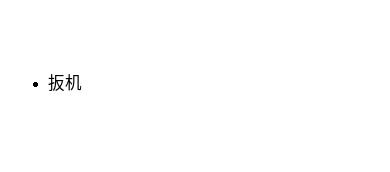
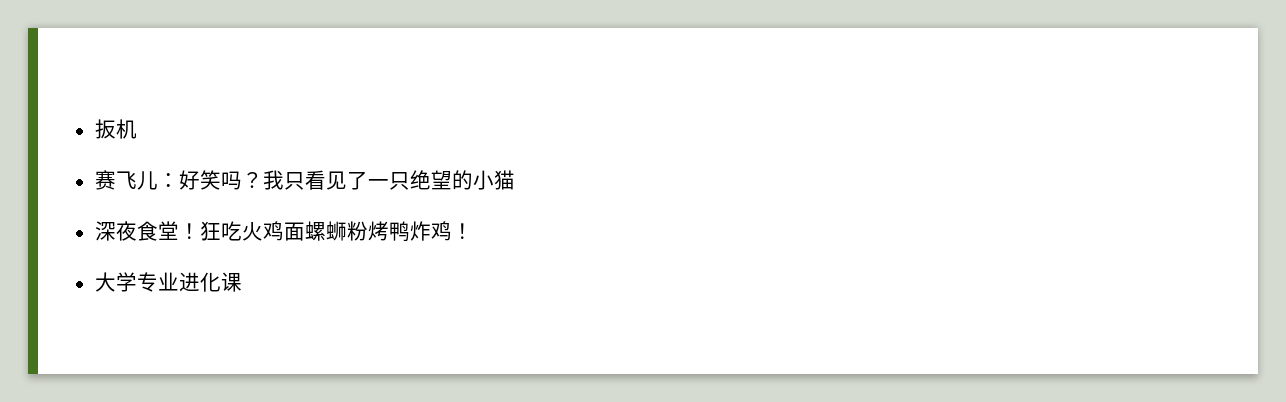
+ 赛飞儿：好笑吗？我只看见了一只绝望的小猫
+ 深夜食堂！狂吃火鸡面螺蛳粉烤鸭炸鸡！
+ 大学专业进化课

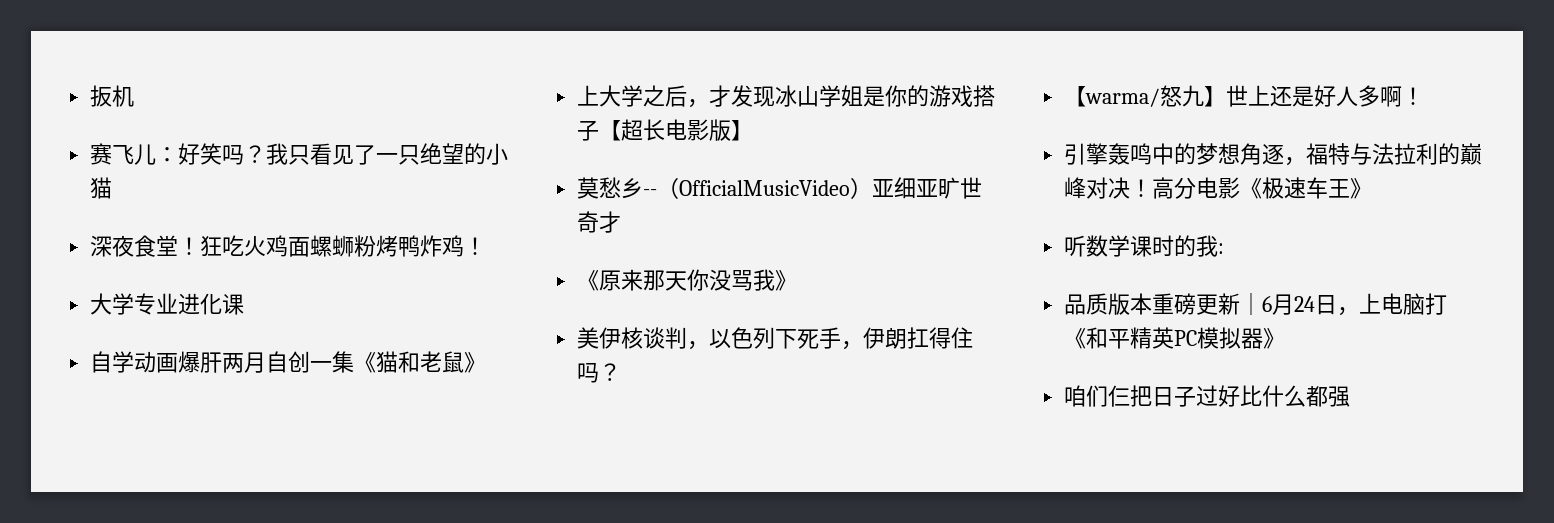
+ 自学动画爆肝两月自创一集《猫和老鼠》
+ 上大学之后，才发现冰山学姐是你的游戏搭子【超长电影版】
+ 莫愁乡--（OfficialMusicVideo）亚细亚旷世奇才
+ 《原来那天你没骂我》
+ 美伊核谈判，以色列下死手，伊朗扛得住吗？
+ 【warma/怒九】世上还是好人多啊！
+ 引擎轰鸣中的梦想角逐，福特与法拉利的巅峰对决！高分电影《极速车王》
+ 听数学课时的我:
+ 品质版本重磅更新｜6月24日，上电脑打《和平精英PC模拟器》
+ 咱们仨把日子过好比什么都强

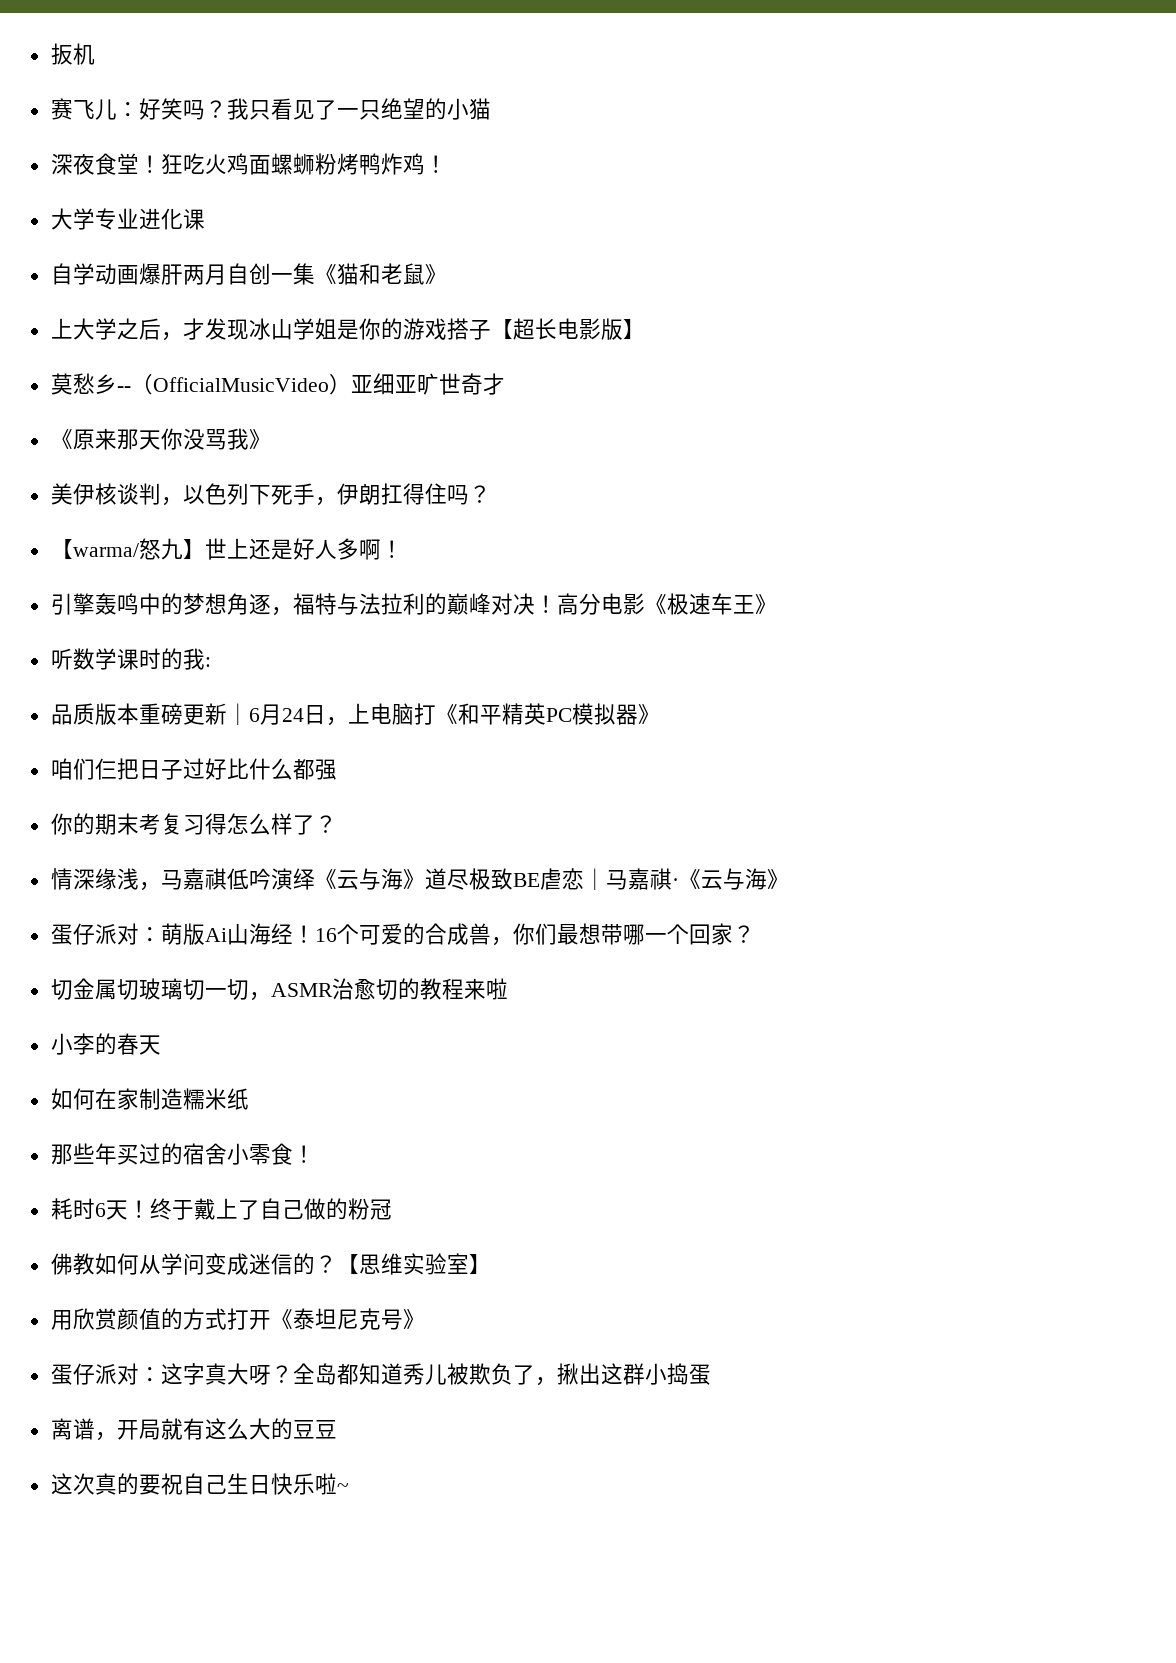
+ 你的期末考复习得怎么样了？
+ 情深缘浅，马嘉祺低吟演绎《云与海》道尽极致BE虐恋｜马嘉祺·《云与海》
+ 蛋仔派对：萌版Ai山海经！16个可爱的合成兽，你们最想带哪一个回家？
+ 切金属切玻璃切一切，ASMR治愈切的教程来啦
+ 小李的春天
+ 如何在家制造糯米纸
+ 那些年买过的宿舍小零食！
+ 耗时6天！终于戴上了自己做的粉冠
+ 佛教如何从学问变成迷信的？【思维实验室】
+ 用欣赏颜值的方式打开《泰坦尼克号》
+ 蛋仔派对：这字真大呀？全岛都知道秀儿被欺负了，揪出这群小捣蛋
+ 离谱，开局就有这么大的豆豆
+ 这次真的要祝自己生日快乐啦~

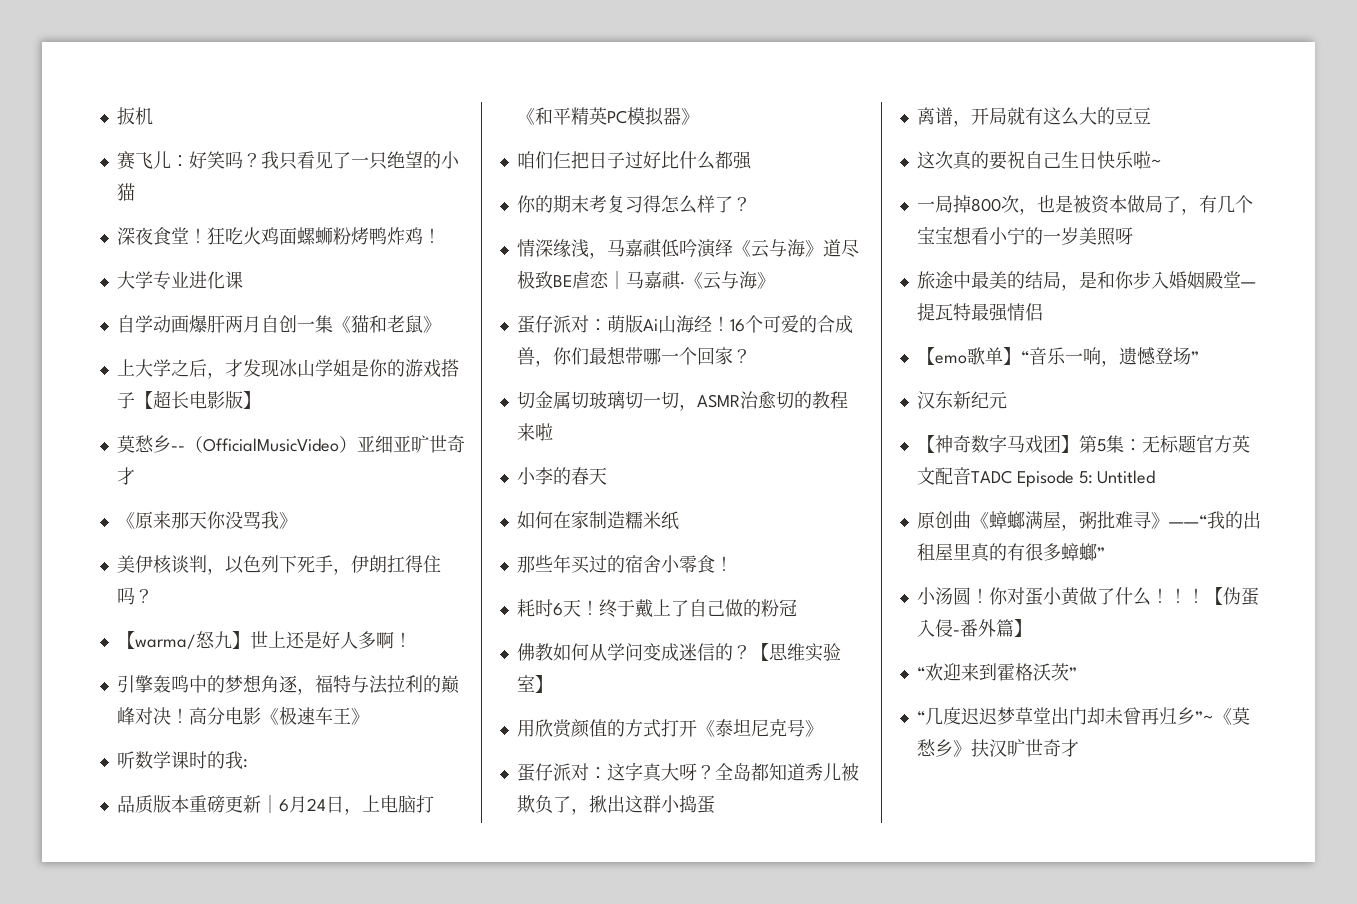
+ 一局掉800次，也是被资本做局了，有几个宝宝想看小宁的一岁美照呀
+ 旅途中最美的结局，是和你步入婚姻殿堂—提瓦特最强情侣
+ 【emo歌单】“音乐一响，遗憾登场”
+ 汉东新纪元
+ 【神奇数字马戏团】第5集：无标题官方英文配音TADC Episode 5: Untitled
+ 原创曲《蟑螂满屋，粥批难寻》——“我的出租屋里真的有很多蟑螂”
+ 小汤圆！你对蛋小黄做了什么！！！【伪蛋入侵-番外篇】
+ “欢迎来到霍格沃茨”
+ “几度迟迟梦草堂出门却未曾再归乡”~《莫愁乡》扶汉旷世奇才

